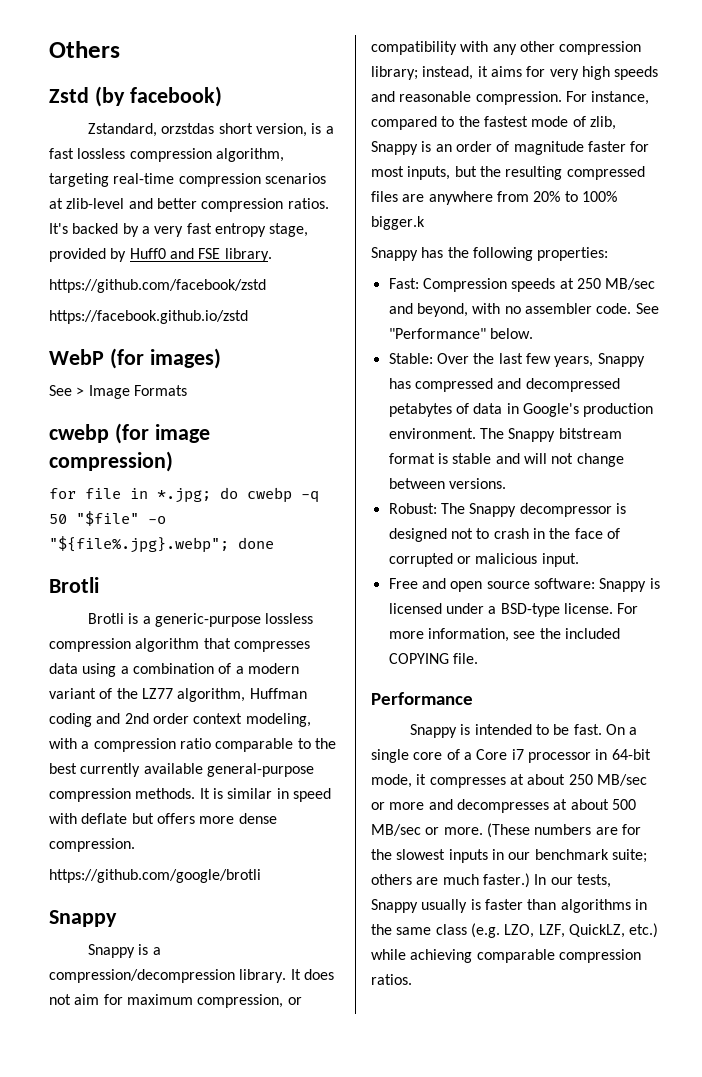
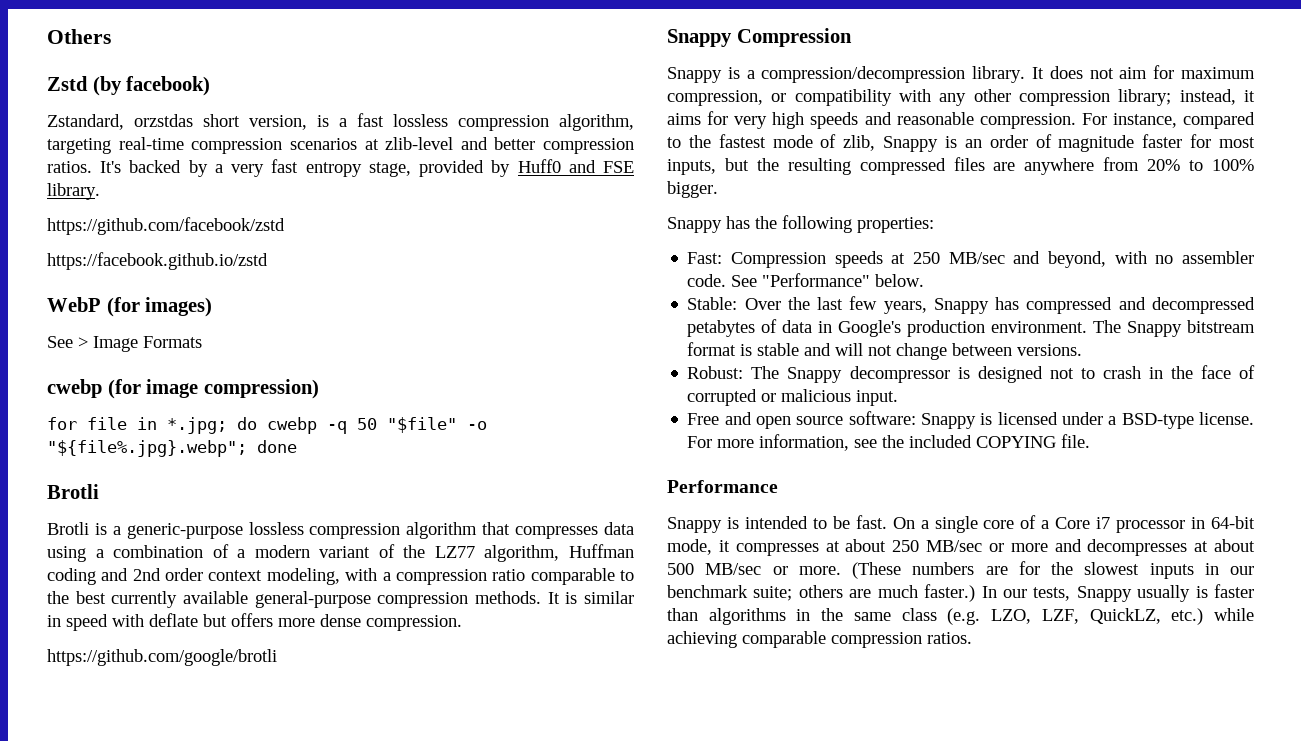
  https://github.com/google/brotli
- Snappy
+ Snappy Compression
- For instance, compared to the fastest mode of zlib, Snappy is an order of magnitude faster for most inputs, but the resulting compressed files are anywhere from 20% to 100% bigger.k
+ For instance, compared to the fastest mode of zlib, Snappy is an order of magnitude faster for most inputs, but the resulting compressed files are anywhere from 20% to 100% bigger.

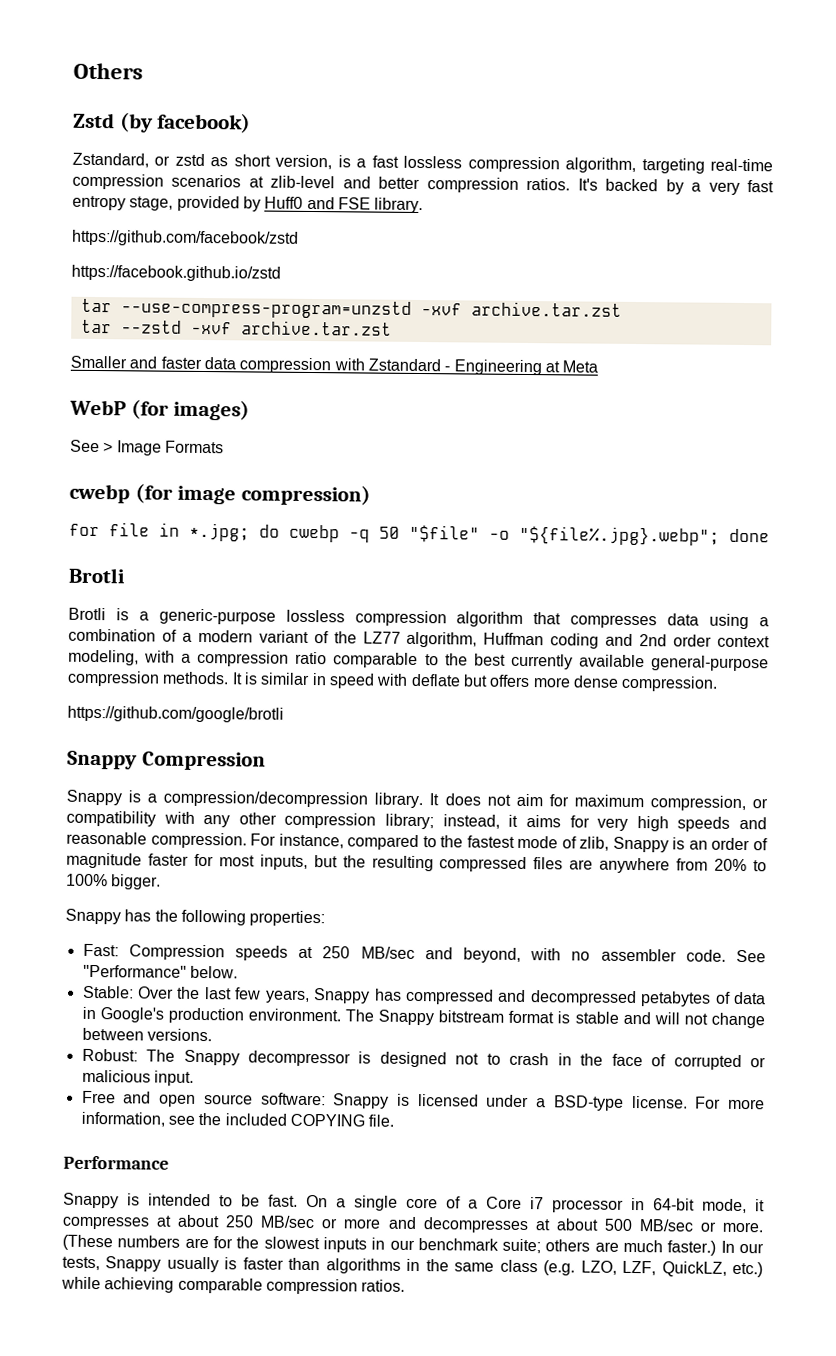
- Zstandard, orzstdas short version, is a fast lossless compression algorithm, targeting real-time compression scenarios at zlib-level and better compression ratios.
+ Zstandard, or zstd as short version, is a fast lossless compression algorithm, targeting real-time compression scenarios at zlib-level and better compression ratios.
+ tar --use-compress-program=unzstd -xvf archive.tar.zst
+ tar --zstd -xvf archive.tar.zst
+ Smaller and faster data compression with Zstandard - Engineering at Meta

